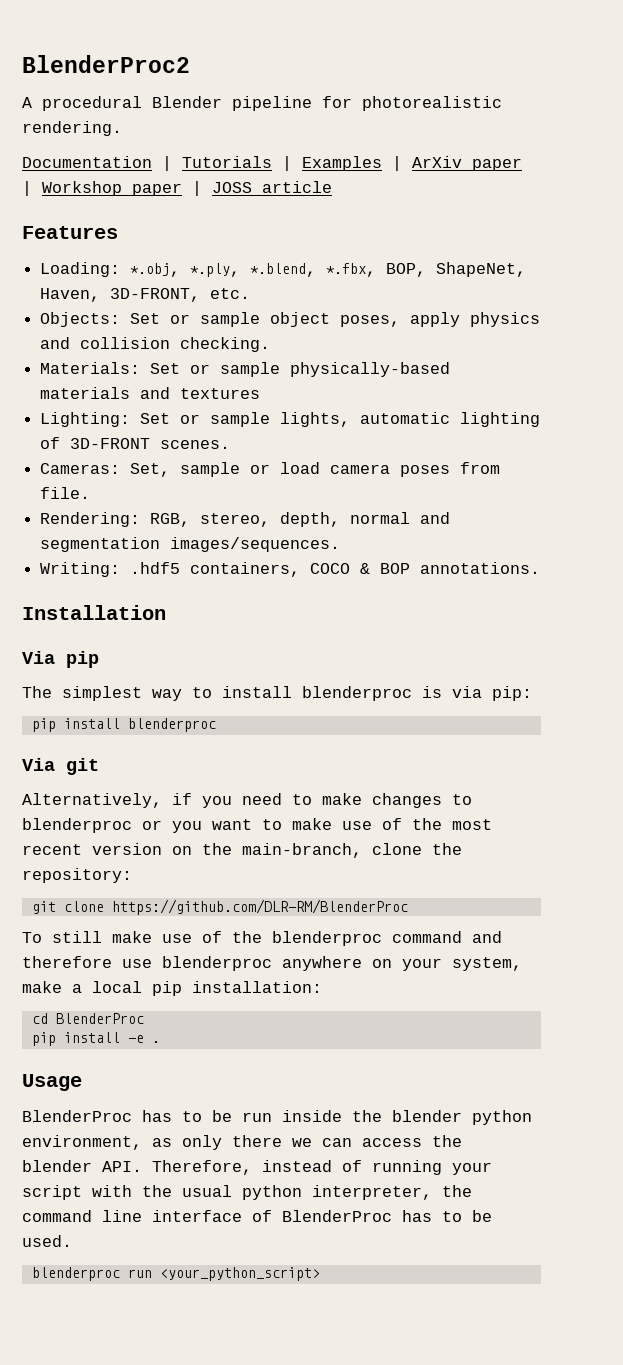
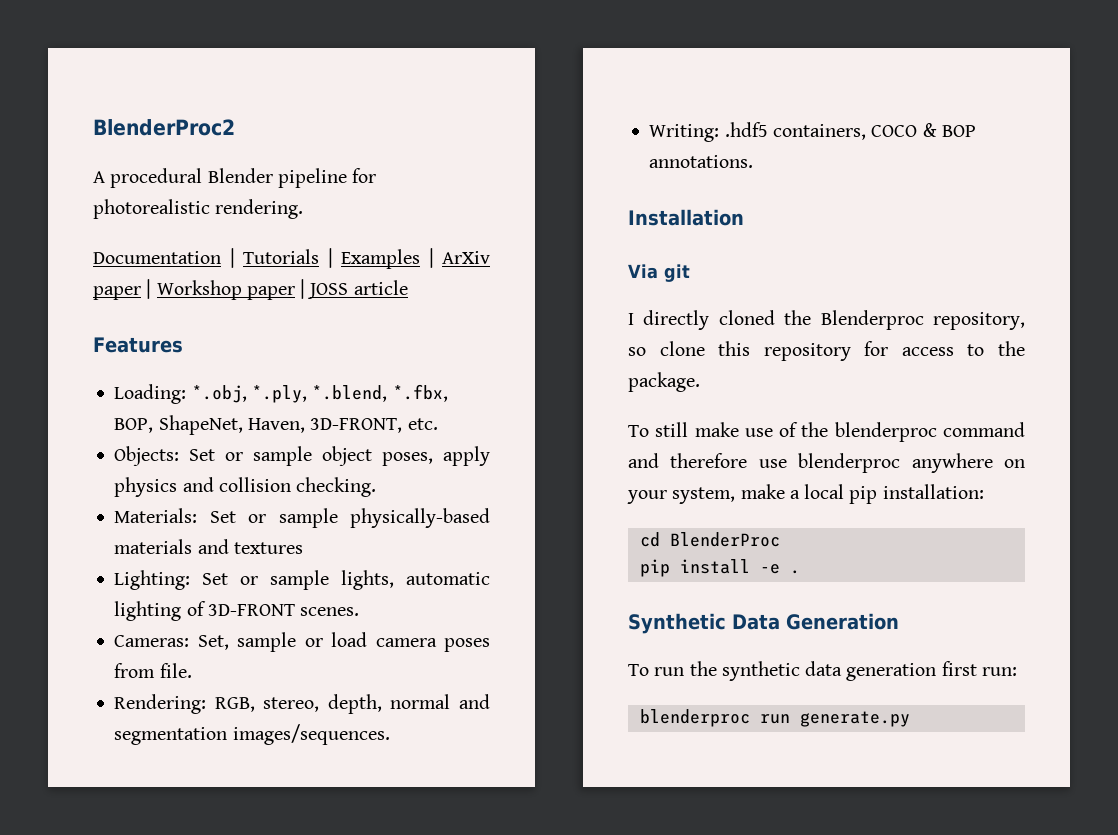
- Via pip
- The simplest way to install blenderproc is via pip:
- pip install blenderproc
  Via git
- Alternatively, if you need to make changes to blenderproc or you want to make use of the most recent version on the main-branch, clone the repository:
- git clone https://github.com/DLR-RM/BlenderProc
+ I directly cloned the Blenderproc repository, so clone this repository for access to the package.
- Usage
- BlenderProc has to be run inside the blender python environment, as only there we can access the blender API. Therefore, instead of running your script with the usual python interpreter, the command line interface of BlenderProc has to be used.
+ Synthetic Data Generation
+ To run the synthetic data generation first run:
- blenderproc run <your_python_script>
+ blenderproc run generate.py

